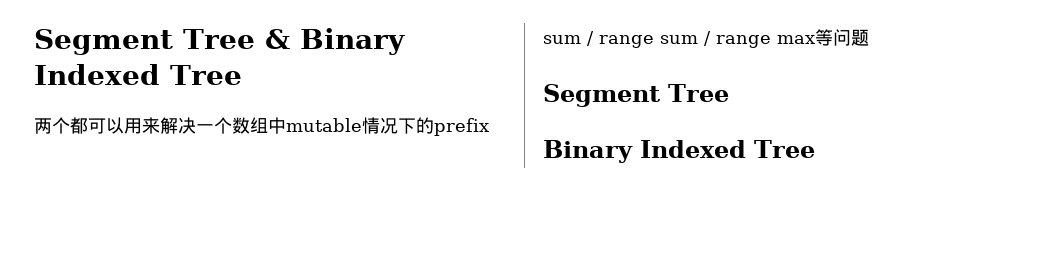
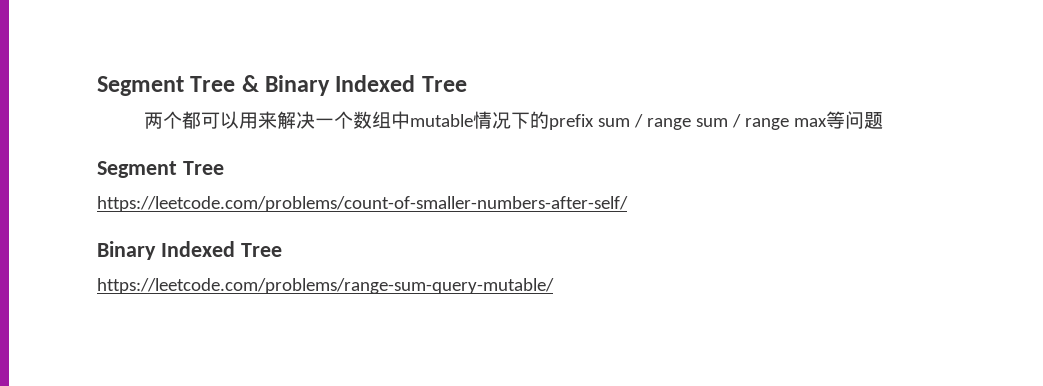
  两个都可以用来解决一个数组中mutable情况下的prefix sum / range sum / range max等问题
  Segment Tree
+ https://leetcode.com/problems/count-of-smaller-numbers-after-self/
  Binary Indexed Tree
+ https://leetcode.com/problems/range-sum-query-mutable/

